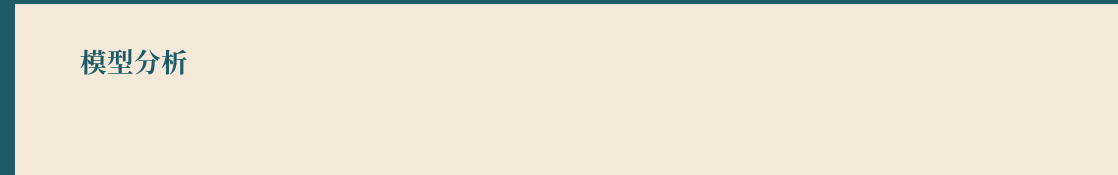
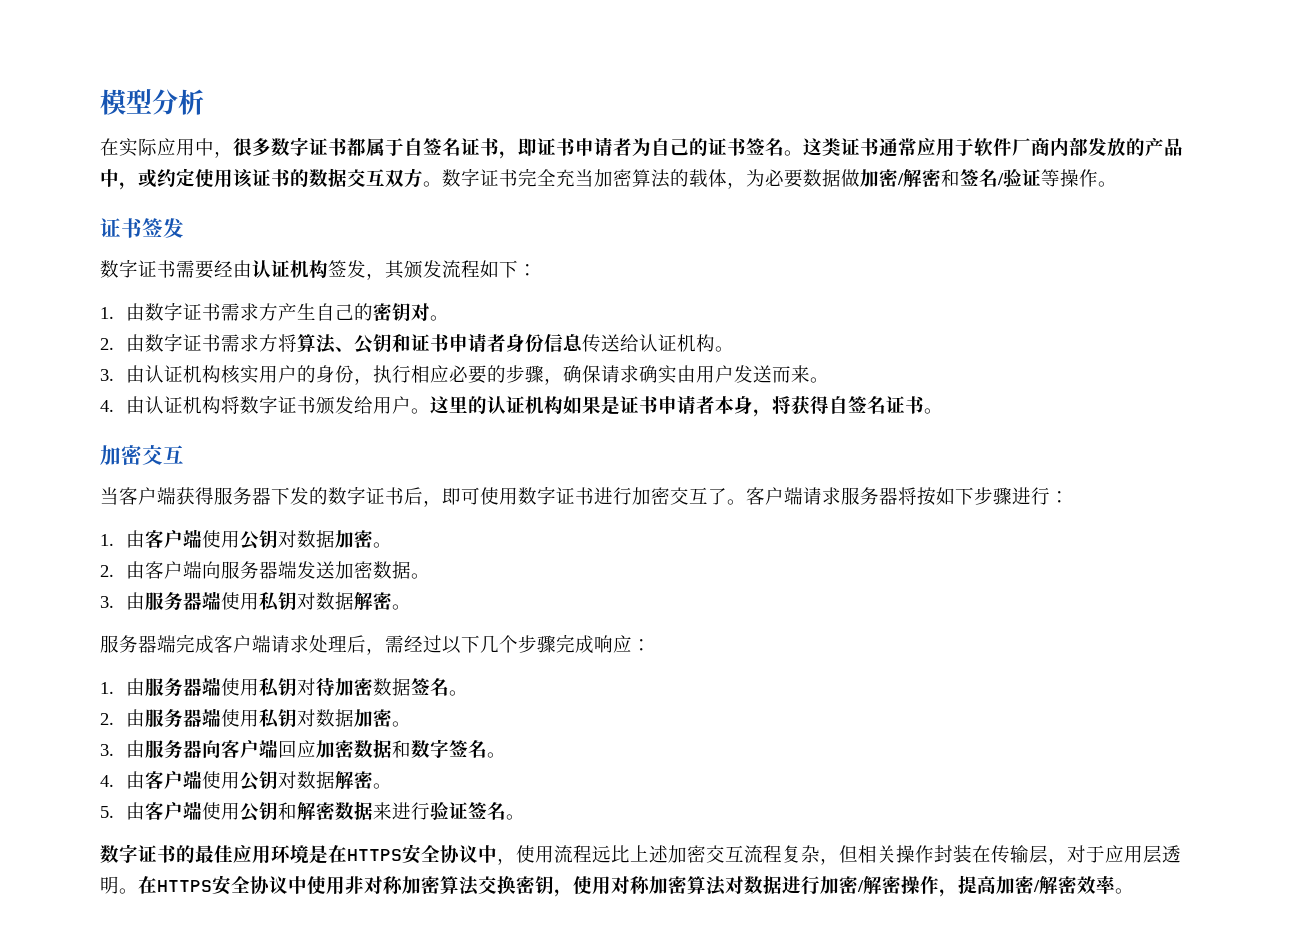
+ 在实际应用中，很多数字证书都属于自签名证书，即证书申请者为自己的证书签名。这类证书通常应用于软件厂商内部发放的产品中，或约定使用该证书的数据交互双方。数字证书完全充当加密算法的载体，为必要数据做加密/解密和签名/验证等操作。
+ 证书签发
+ 数字证书需要经由认证机构签发，其颁发流程如下：
+ 1.由数字证书需求方产生自己的密钥对。
+ 2.由数字证书需求方将算法、公钥和证书申请者身份信息传送给认证机构。
+ 3.由认证机构核实用户的身份，执行相应必要的步骤，确保请求确实由用户发送而来。
+ 4.由认证机构将数字证书颁发给用户。这里的认证机构如果是证书申请者本身，将获得自签名证书。
+ 加密交互
+ 当客户端获得服务器下发的数字证书后，即可使用数字证书进行加密交互了。客户端请求服务器将按如下步骤进行：
+ 1.由客户端使用公钥对数据加密。
+ 2.由客户端向服务器端发送加密数据。
+ 3.由服务器端使用私钥对数据解密。
+ 服务器端完成客户端请求处理后，需经过以下几个步骤完成响应：
+ 1.由服务器端使用私钥对待加密数据签名。
+ 2.由服务器端使用私钥对数据加密。
+ 3.由服务器向客户端回应加密数据和数字签名。
+ 4.由客户端使用公钥对数据解密。
+ 5.由客户端使用公钥和解密数据来进行验证签名。
+ 数字证书的最佳应用环境是在HTTPS安全协议中，使用流程远比上述加密交互流程复杂，但相关操作封装在传输层，对于应用层透明。在HTTPS安全协议中使用非对称加密算法交换密钥，使用对称加密算法对数据进行加密/解密操作，提高加密/解密效率。

